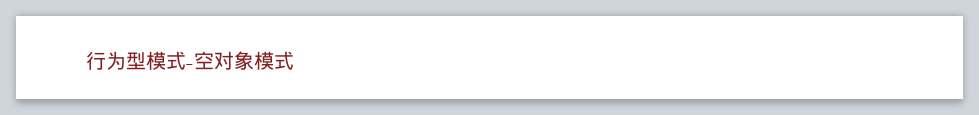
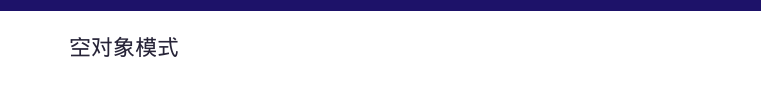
- 行为型模式-空对象模式
+ 空对象模式

